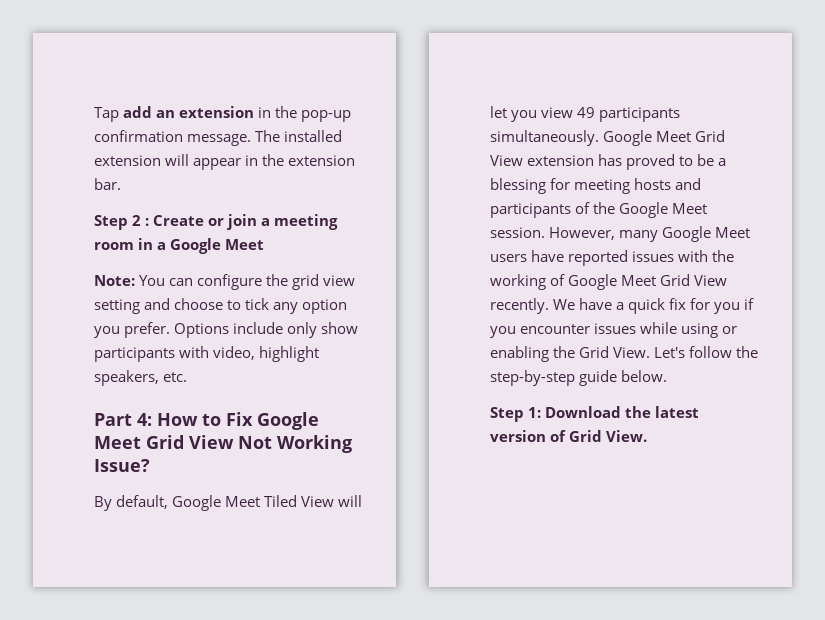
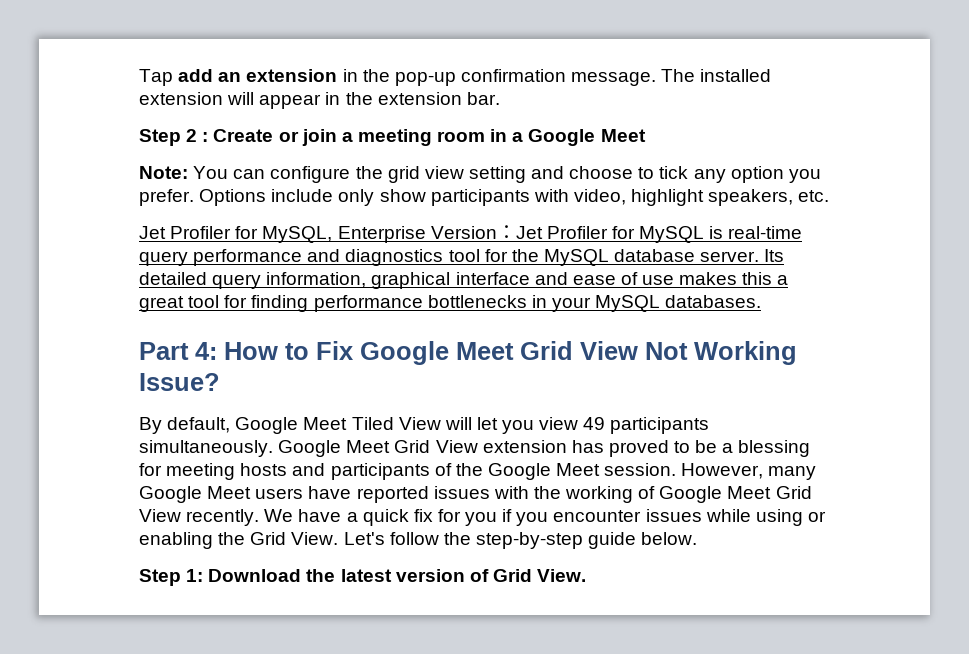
+ Jet Profiler for MySQL, Enterprise Version：Jet Profiler for MySQL is real-time query performance and diagnostics tool for the MySQL database server. Its detailed query information, graphical interface and ease of use makes this a great tool for finding performance bottlenecks in your MySQL databases.

